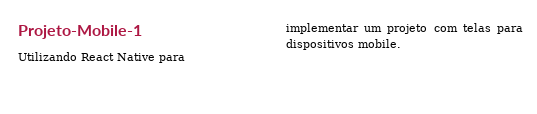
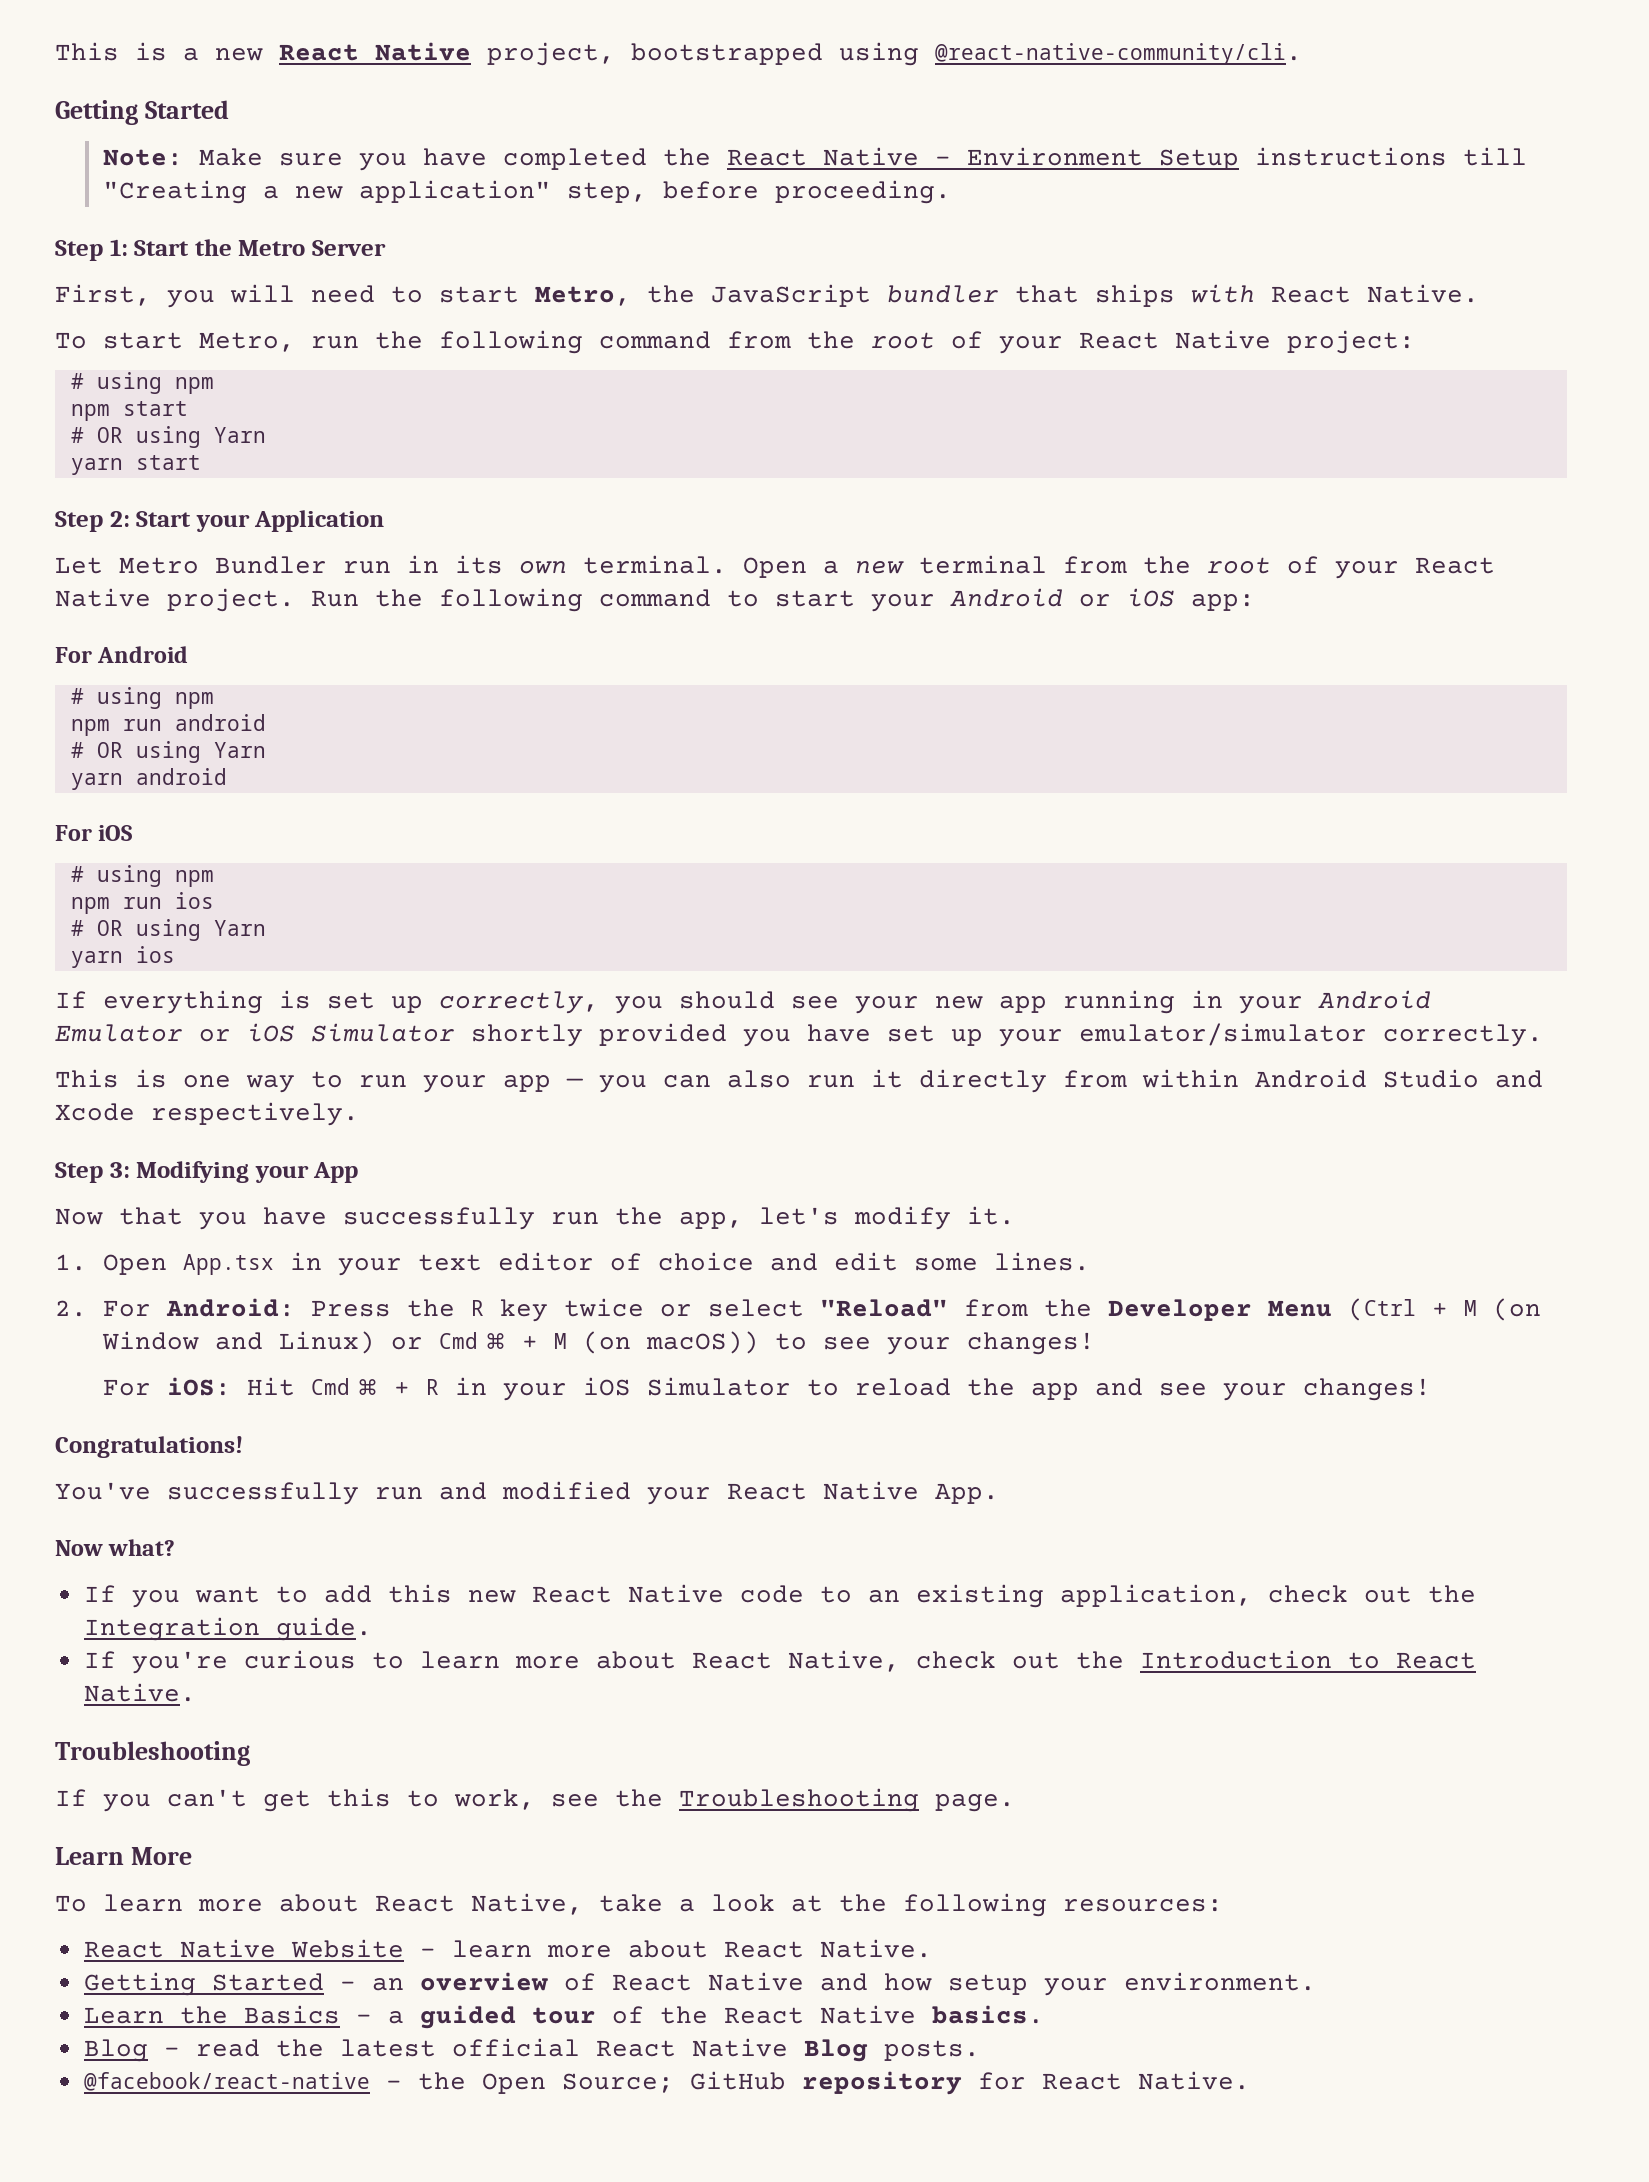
- Projeto-Mobile-1
- Utilizando React Native para implementar um projeto com telas para dispositivos mobile.
+ This is a new React Native project, bootstrapped using @react-native-community/cli.
+ Getting Started
+ Note: Make sure you have completed the React Native - Environment Setup instructions till "Creating a new application" step, before proceeding.
+ Step 1: Start the Metro Server
+ First, you will need to start Metro, the JavaScript bundler that ships with React Native.
+ To start Metro, run the following command from the root of your React Native project:
+ # using npm
+ npm start
+ # OR using Yarn
+ yarn start
+ Step 2: Start your Application
+ Let Metro Bundler run in its own terminal. Open a new terminal from the root of your React Native project. Run the following command to start your Android or iOS app:
+ For Android
+ # using npm
+ npm run android
+ # OR using Yarn
+ yarn android
+ For iOS
+ # using npm
+ npm run ios
+ # OR using Yarn
+ yarn ios
+ If everything is set up correctly, you should see your new app running in your Android Emulator or iOS Simulator shortly provided you have set up your emulator/simulator correctly.
+ This is one way to run your app — you can also run it directly from within Android Studio and Xcode respectively.
+ Step 3: Modifying your App
+ Now that you have successfully run the app, let's modify it.
+ 1. Open App.tsx in your text editor of choice and edit some lines.
+ 2. For Android: Press the R key twice or select "Reload" from the Developer Menu (Ctrl + M (on Window and Linux) or Cmd ⌘ + M (on macOS)) to see your changes!
+ For iOS: Hit Cmd ⌘ + R in your iOS Simulator to reload the app and see your changes!
+ Congratulations!
+ You've successfully run and modified your React Native App.
+ Now what?
+ If you want to add this new React Native code to an existing application, check out the Integration guide.
+ If you're curious to learn more about React Native, check out the Introduction to React Native.
+ Troubleshooting
+ If you can't get this to work, see the Troubleshooting page.
+ Learn More
+ To learn more about React Native, take a look at the following resources:
+ React Native Website - learn more about React Native.
+ Getting Started - an overview of React Native and how setup your environment.
+ Learn the Basics - a guided tour of the React Native basics.
+ Blog - read the latest official React Native Blog posts.
+ @facebook/react-native - the Open Source; GitHub repository for React Native.

